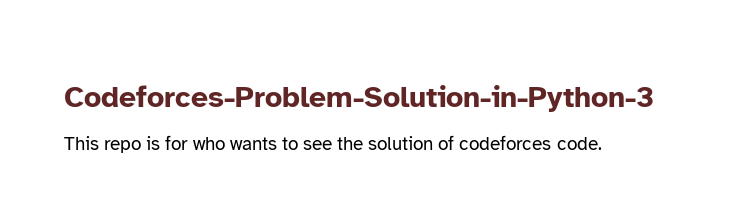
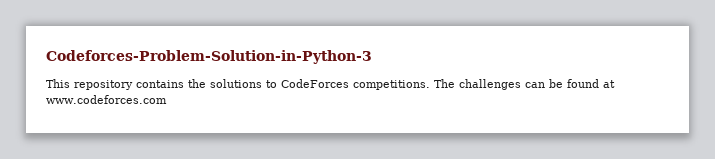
- This repo is for who wants to see the solution of codeforces code.
+ This repository contains the solutions to CodeForces competitions. The challenges can be found at www.codeforces.com

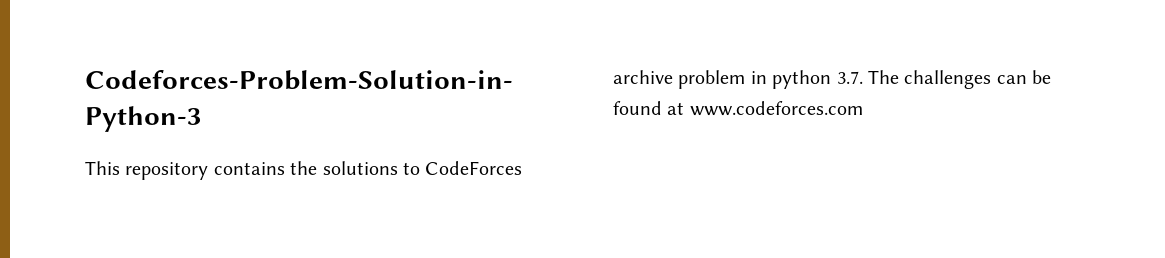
- This repository contains the solutions to CodeForces competitions. The challenges can be found at www.codeforces.com
+ This repository contains the solutions to CodeForces archive problem in python 3.7. The challenges can be found at www.codeforces.com

